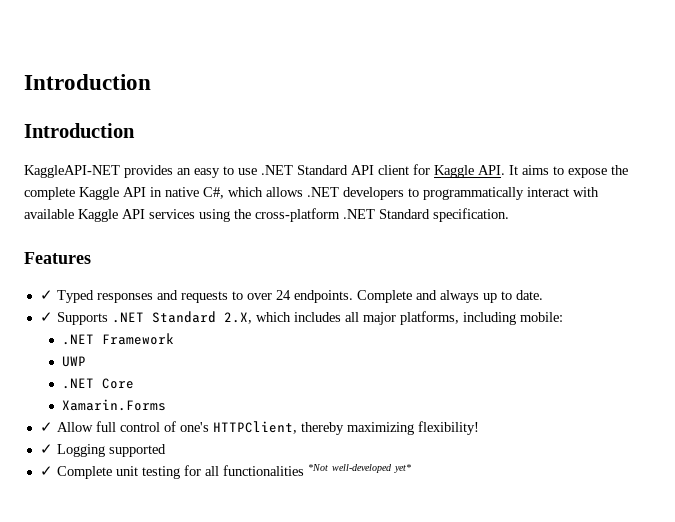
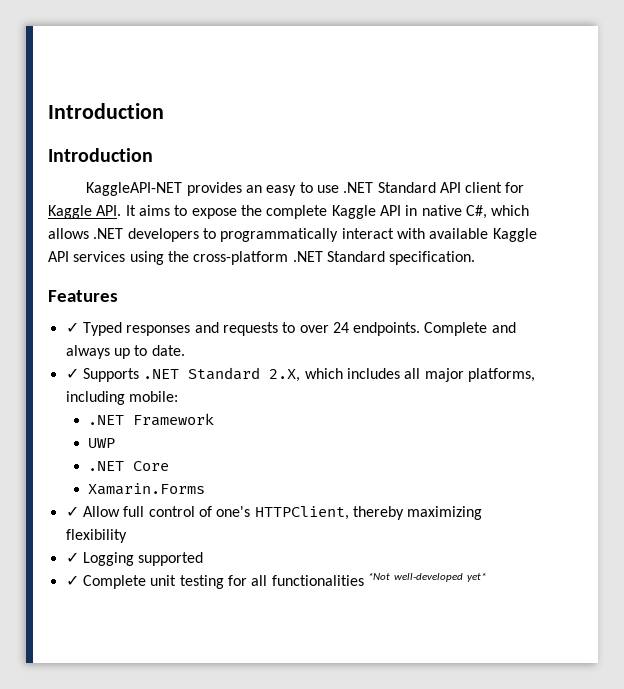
- ✓ Allow full control of one's HTTPClient, thereby maximizing flexibility!
+ ✓ Allow full control of one's HTTPClient, thereby maximizing flexibility

